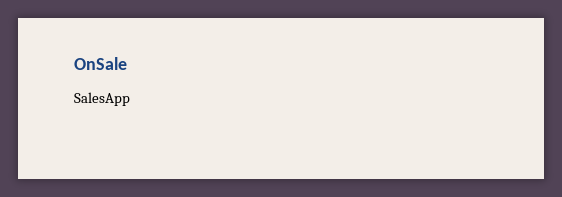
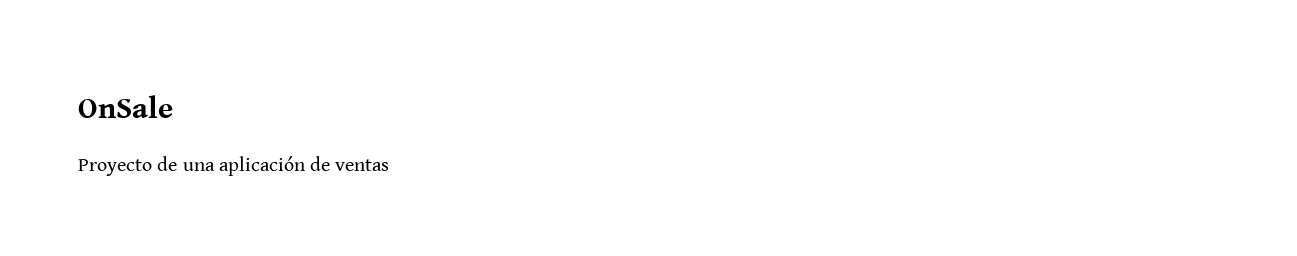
- SalesApp
+ Proyecto de una aplicación de ventas

